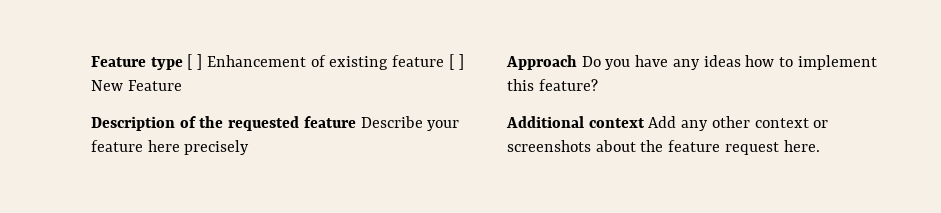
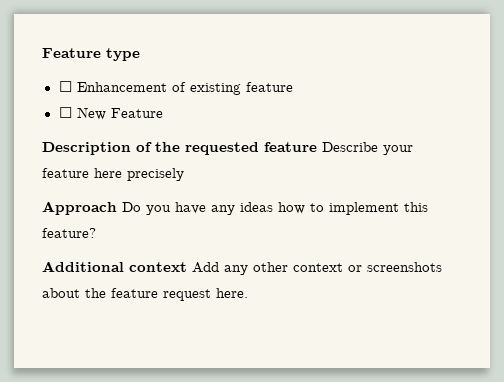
- Feature type [ ] Enhancement of existing feature [ ] New Feature
+ Feature type
+ ☐ Enhancement of existing feature
+ ☐ New Feature

